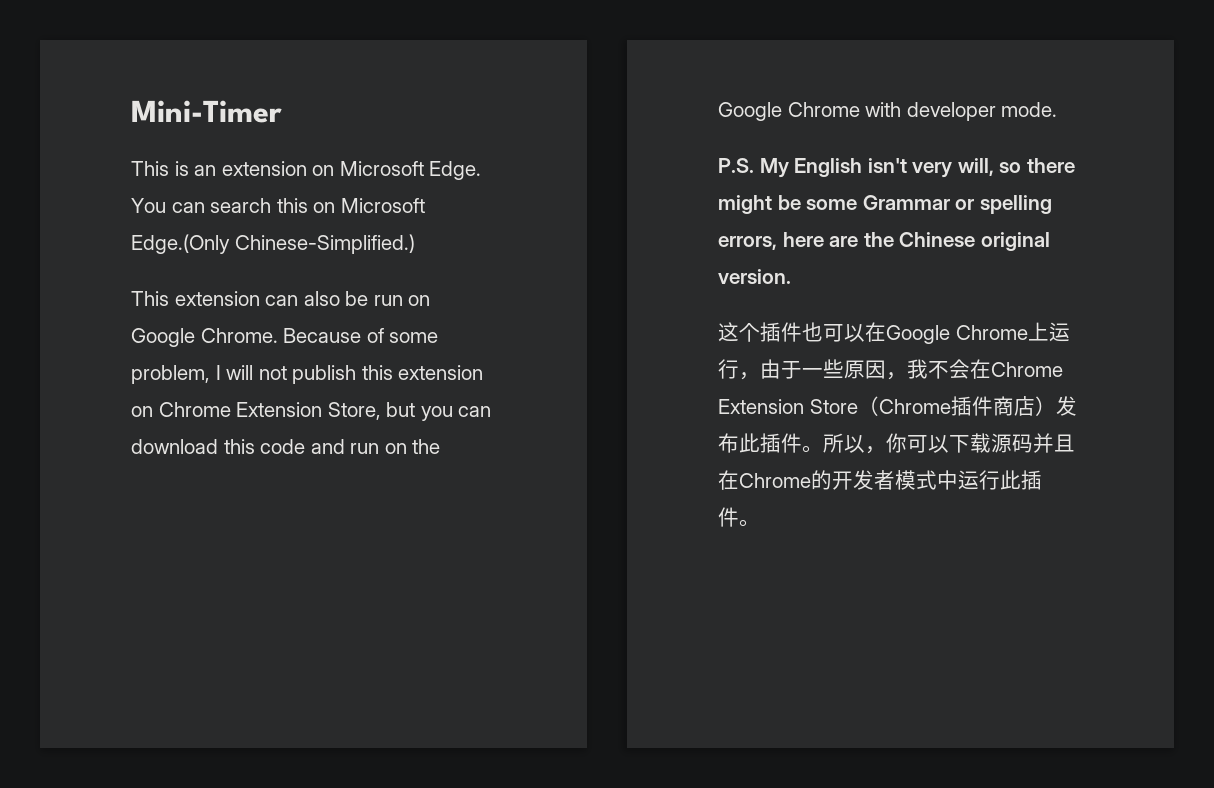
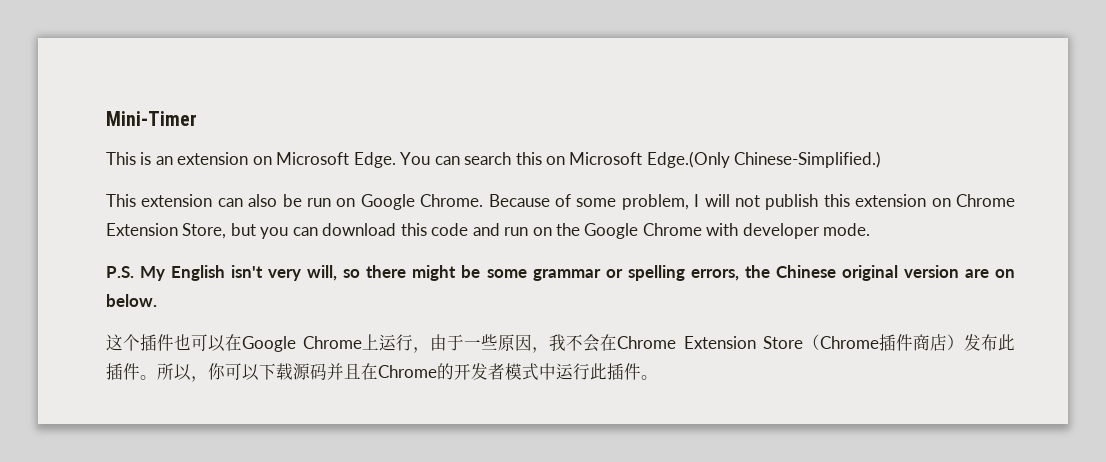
- P.S. My English isn't very will, so there might be some Grammar or spelling errors, here are the Chinese original version.
+ P.S. My English isn't very will, so there might be some grammar or spelling errors, the Chinese original version are on below.

